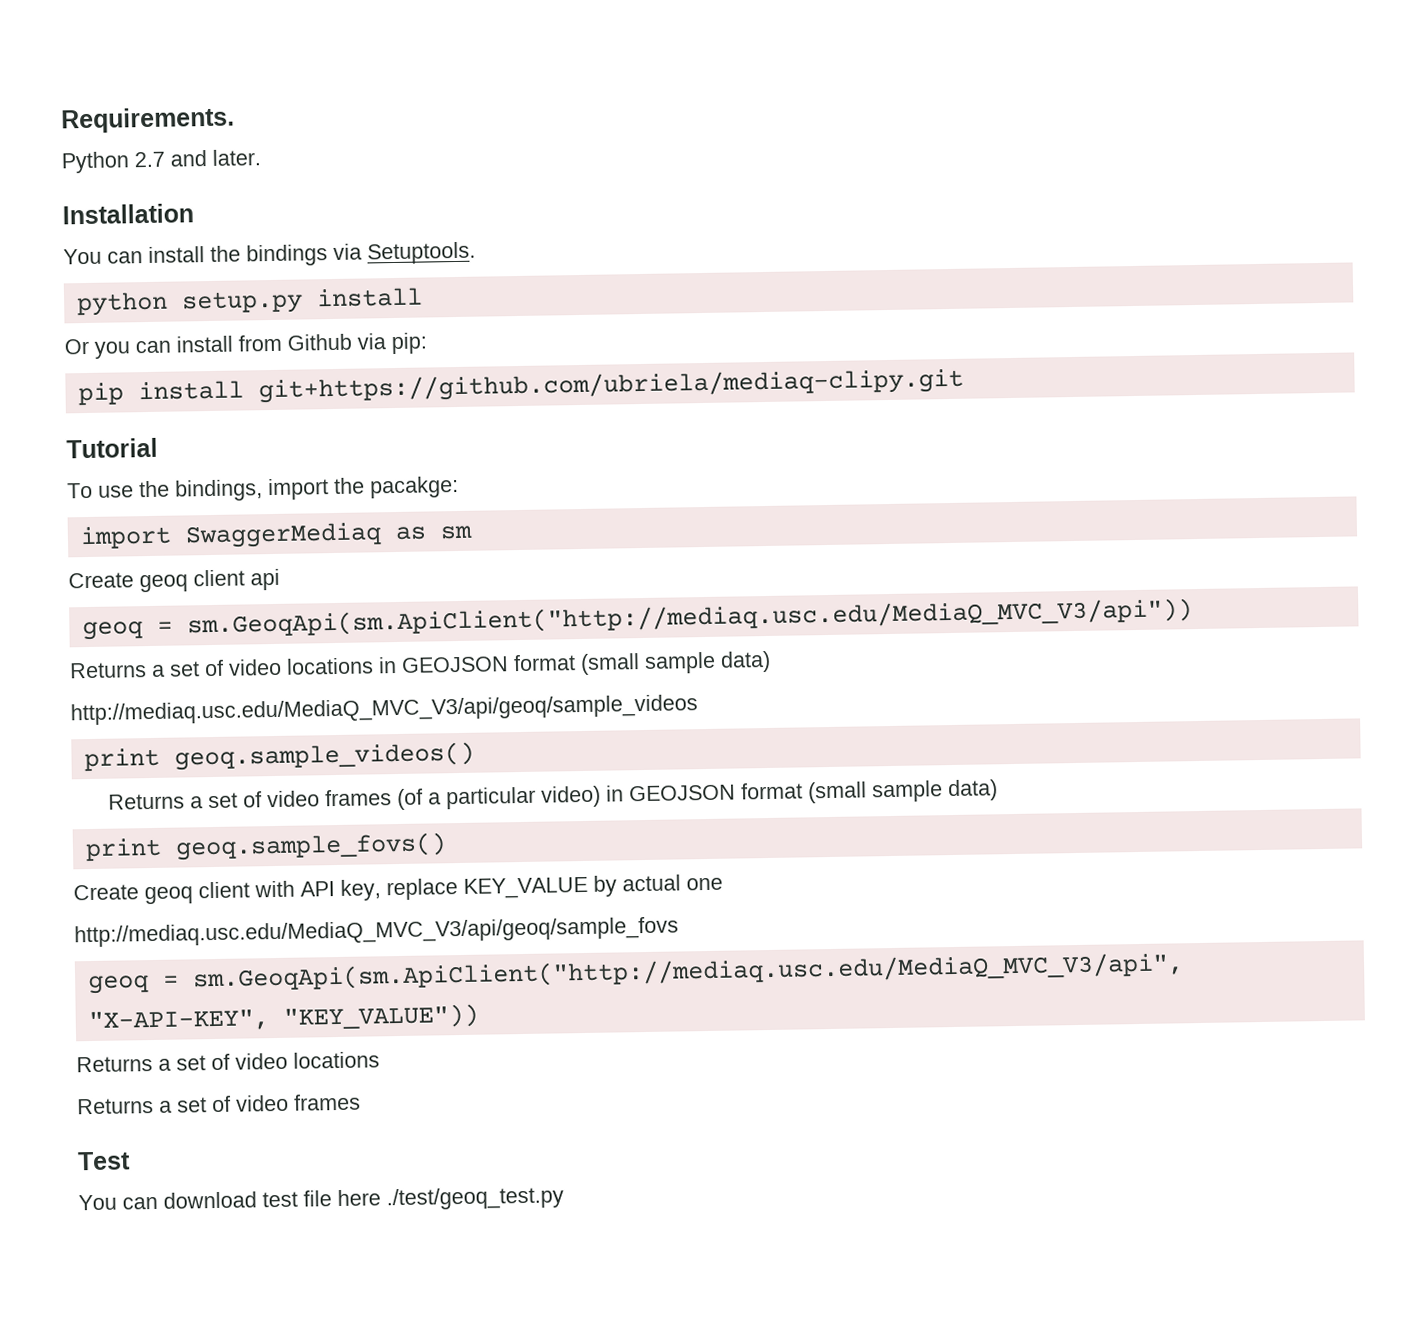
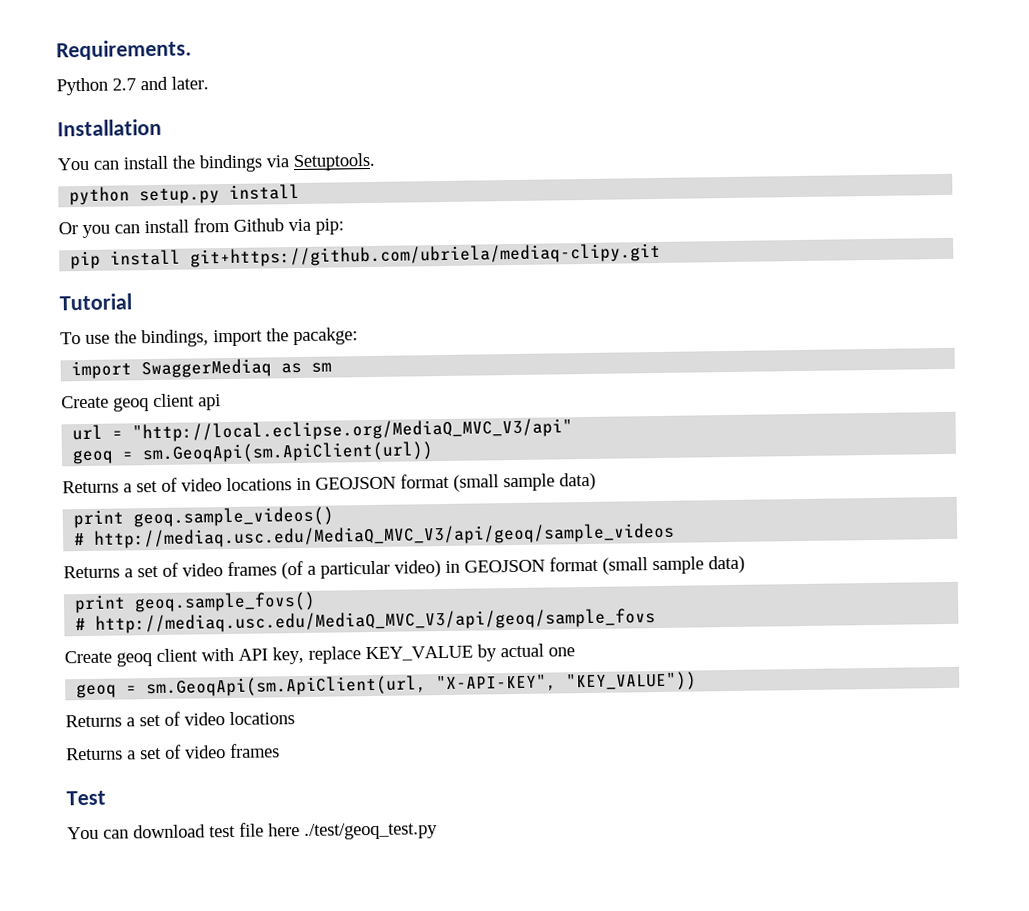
- geoq = sm.GeoqApi(sm.ApiClient("http://mediaq.usc.edu/MediaQ_MVC_V3/api"))
+ url = "http://local.eclipse.org/MediaQ_MVC_V3/api"
+ geoq = sm.GeoqApi(sm.ApiClient(url))
- http://mediaq.usc.edu/MediaQ_MVC_V3/api/geoq/sample_videos
+ # http://mediaq.usc.edu/MediaQ_MVC_V3/api/geoq/sample_videos
+ # http://mediaq.usc.edu/MediaQ_MVC_V3/api/geoq/sample_fovs
- http://mediaq.usc.edu/MediaQ_MVC_V3/api/geoq/sample_fovs
- geoq = sm.GeoqApi(sm.ApiClient("http://mediaq.usc.edu/MediaQ_MVC_V3/api", "X-API-KEY", "KEY_VALUE"))
+ geoq = sm.GeoqApi(sm.ApiClient(url, "X-API-KEY", "KEY_VALUE"))

